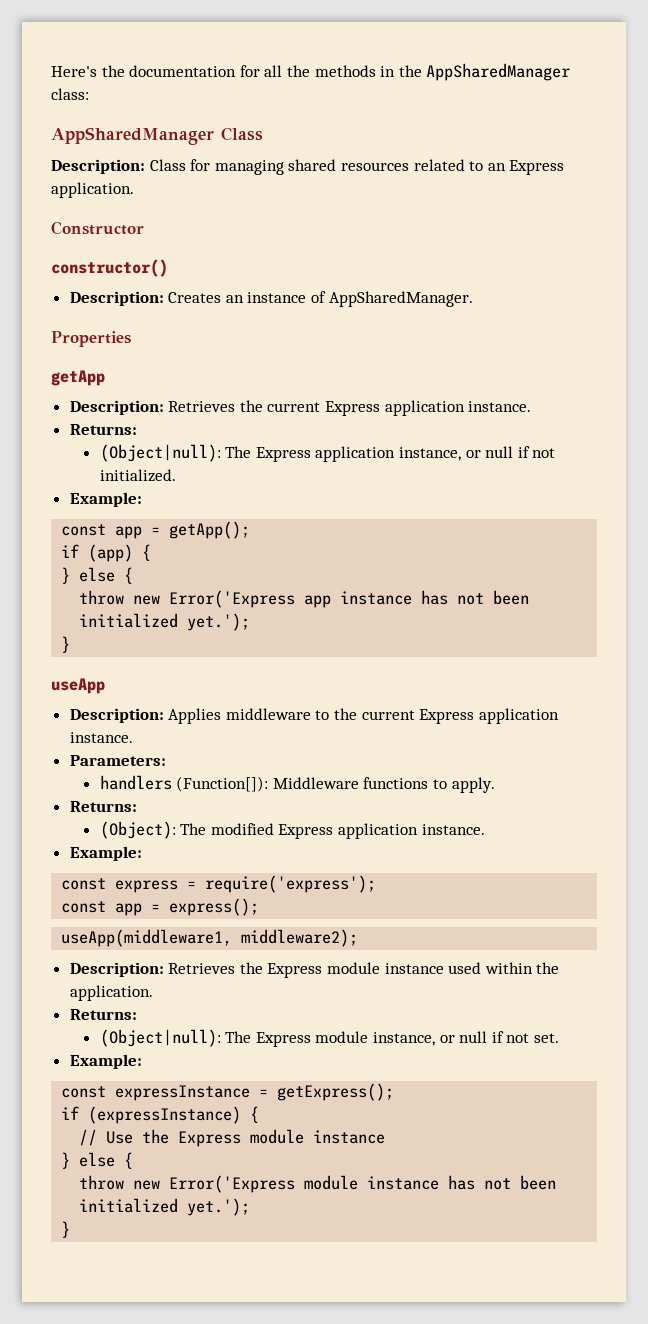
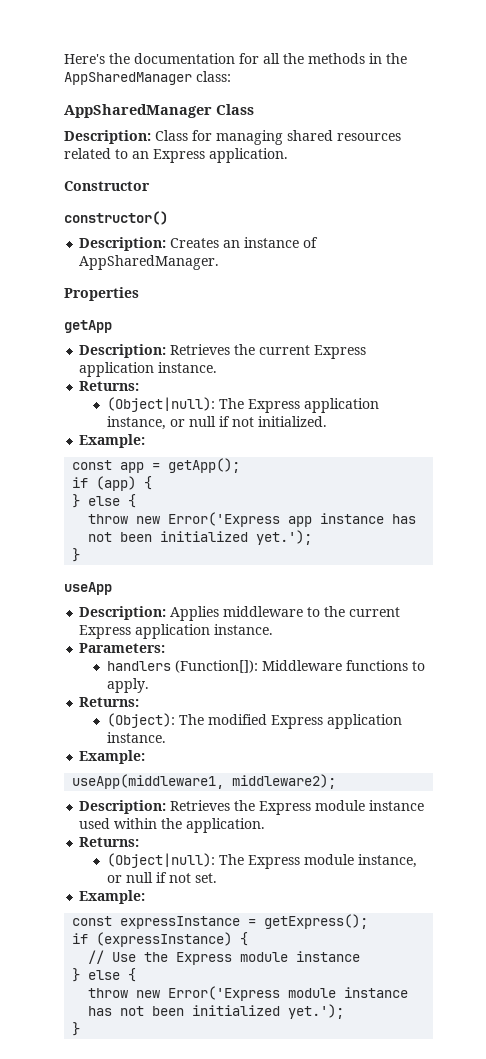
- const express = require('express');
- const app = express();

